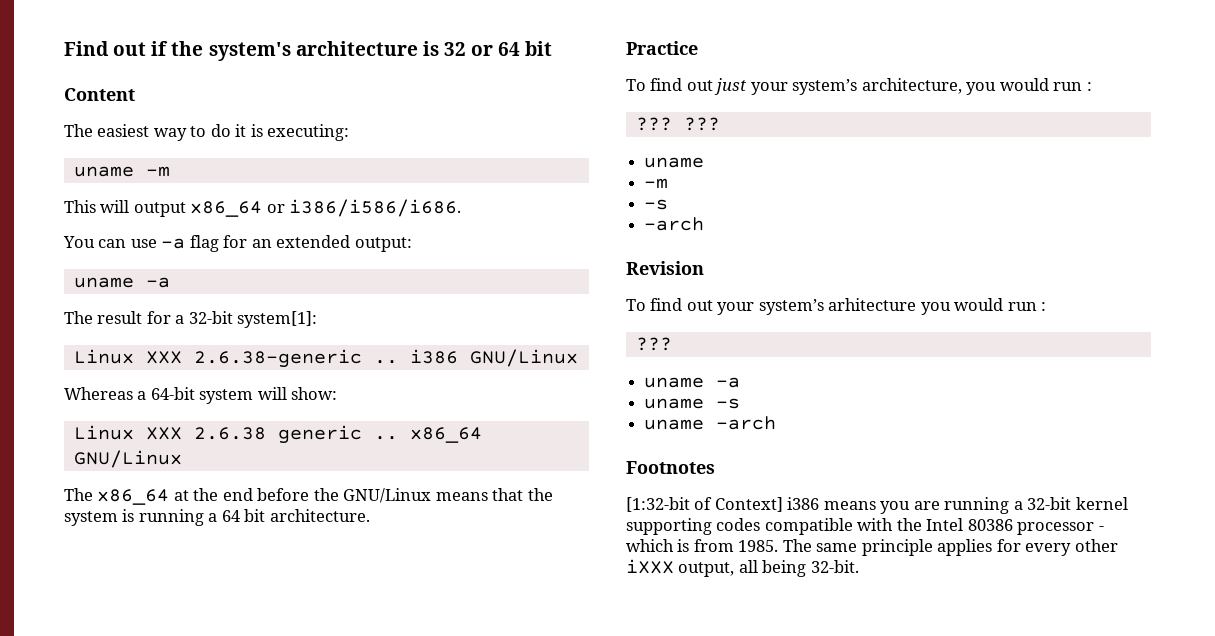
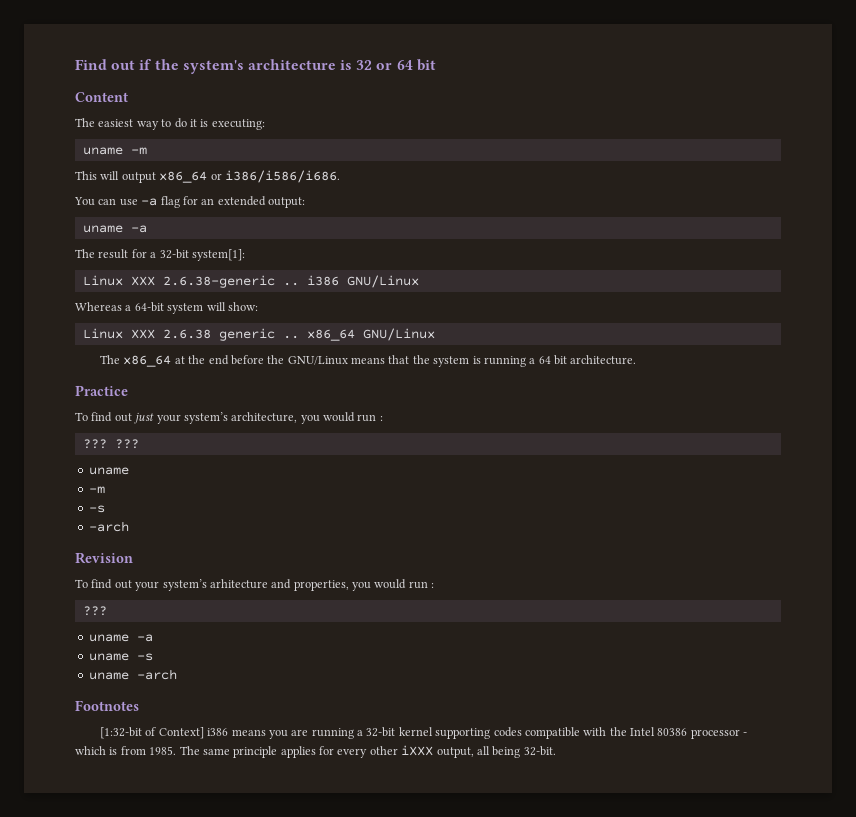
- To find out your system’s arhitecture you would run :
+ To find out your system’s arhitecture and properties, you would run :

